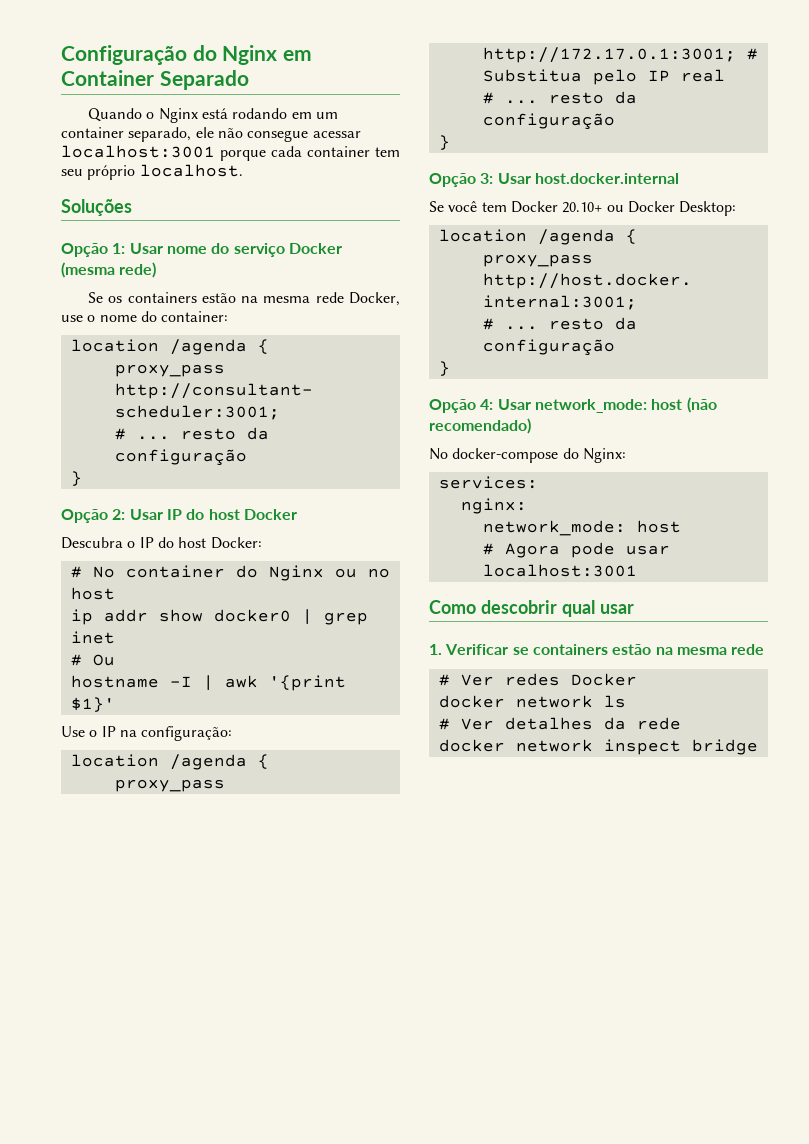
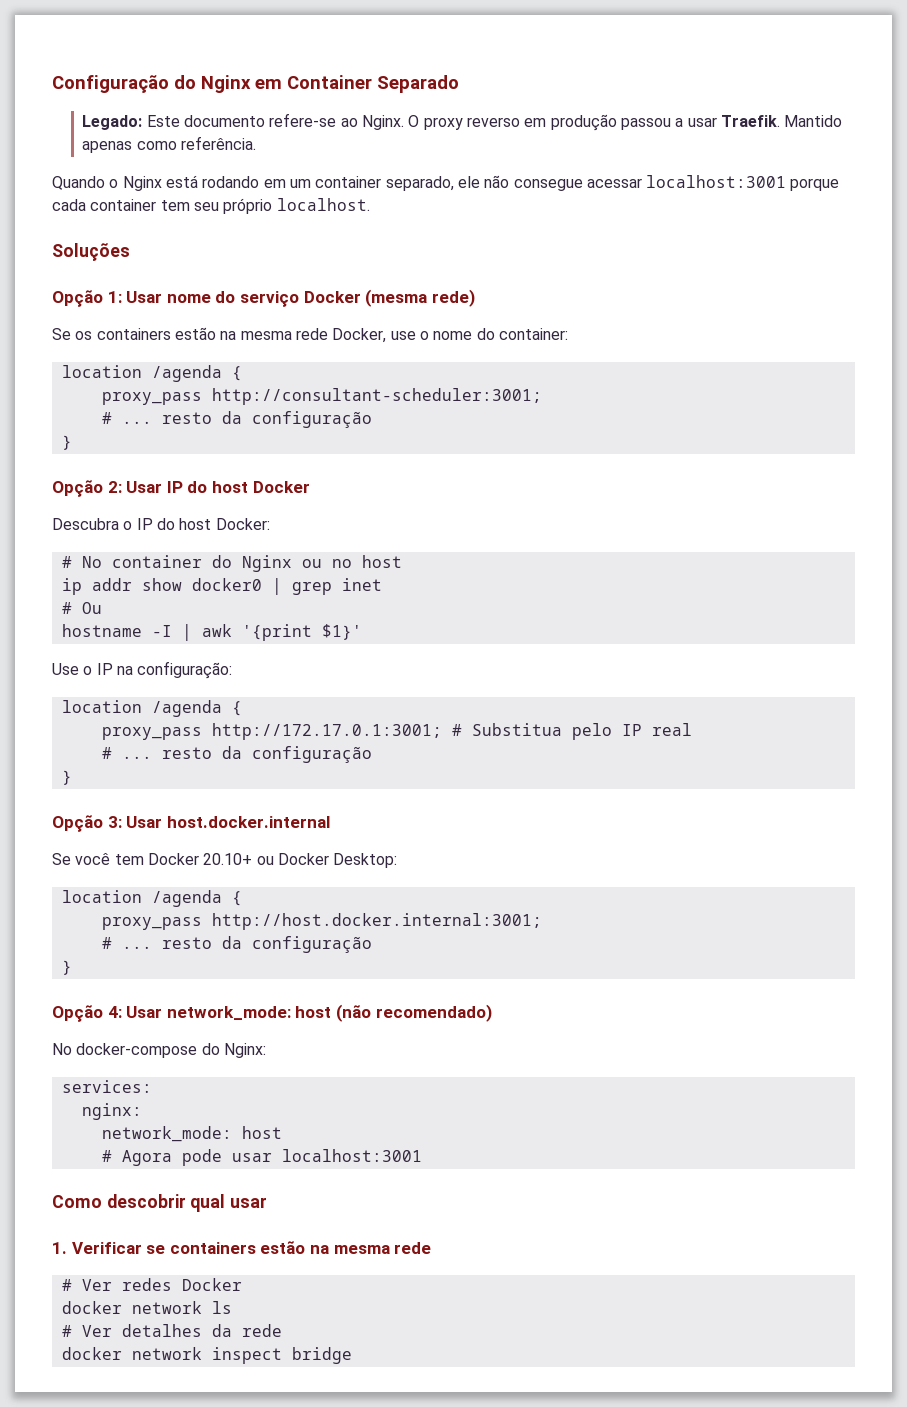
+ Legado: Este documento refere-se ao Nginx. O proxy reverso em produção passou a usar Traefik. Mantido apenas como referência.

